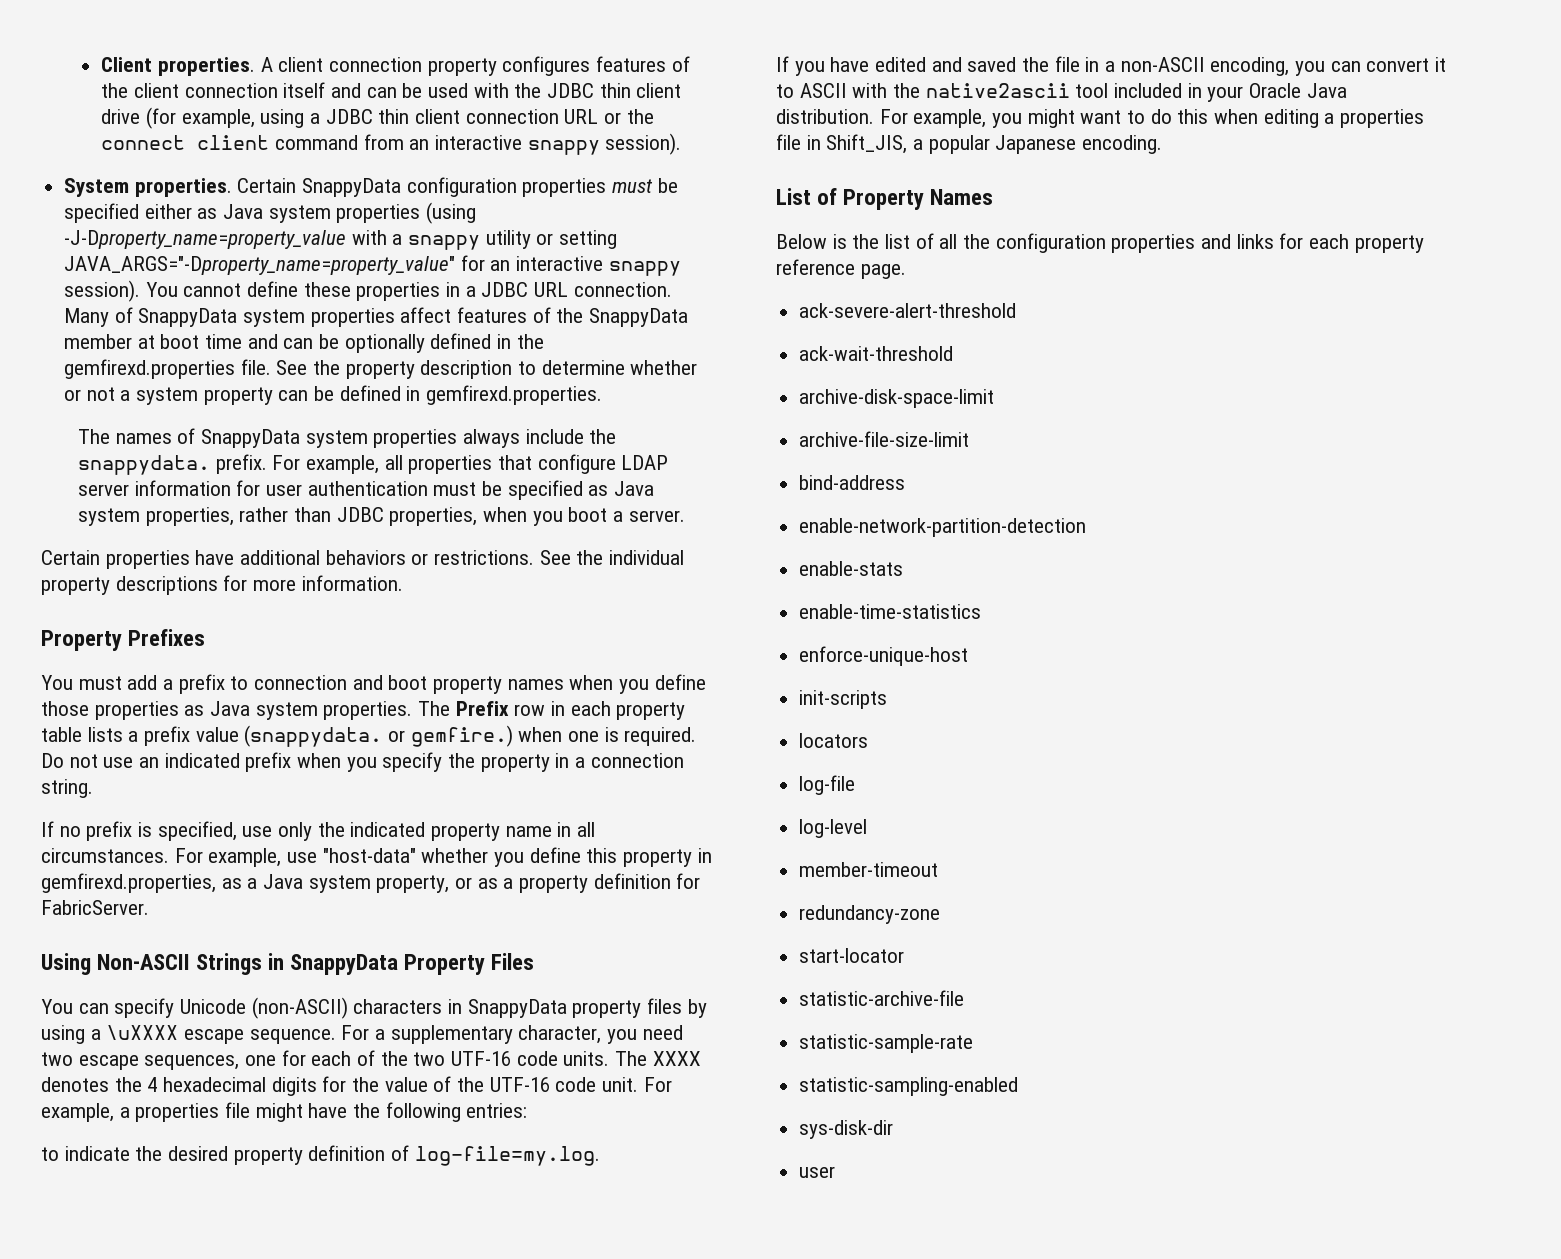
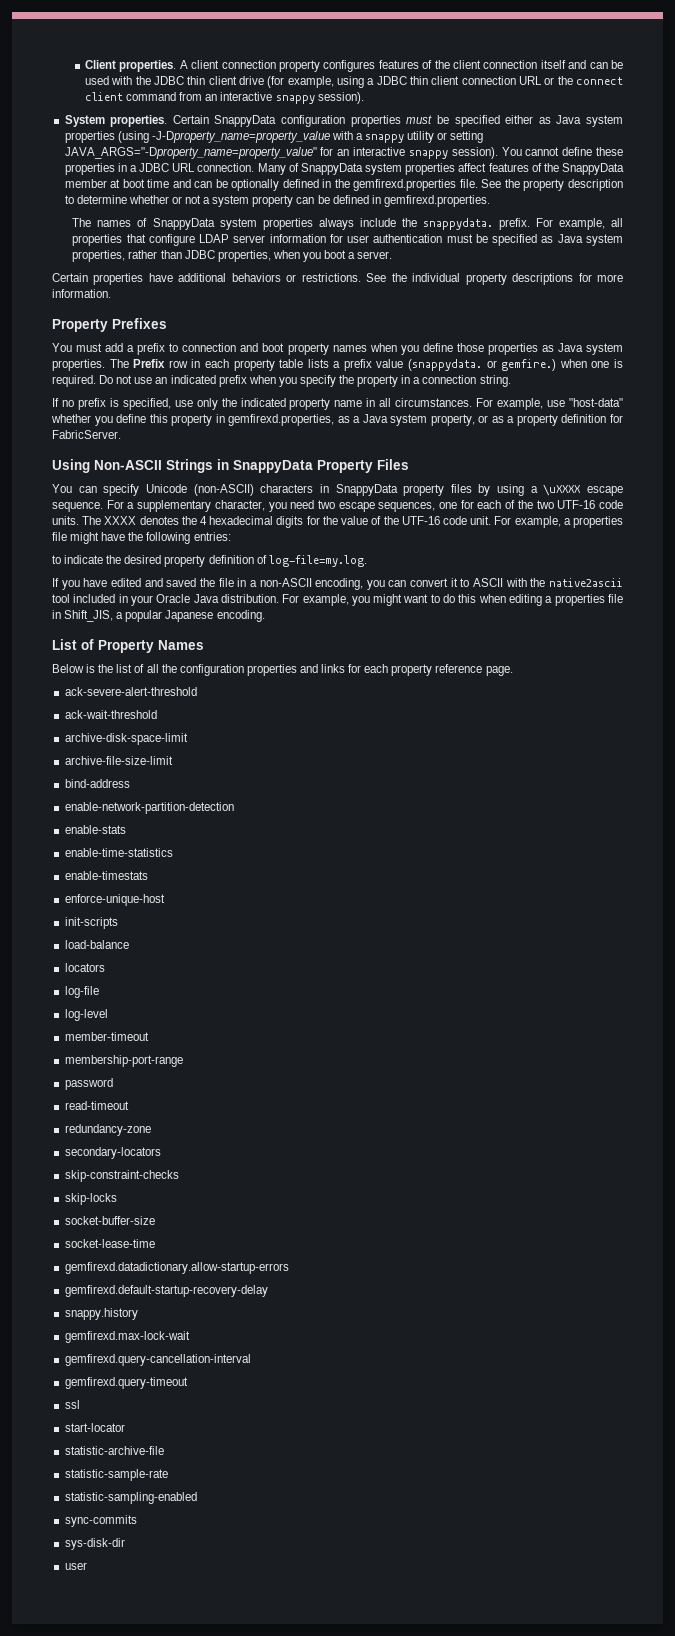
+ enable-timestats
+ load-balance
+ membership-port-range
+ password
+ read-timeout
  redundancy-zone
+ secondary-locators
+ skip-constraint-checks
+ skip-locks
+ socket-buffer-size
+ socket-lease-time
+ gemfirexd.datadictionary.allow-startup-errors
+ gemfirexd.default-startup-recovery-delay
+ snappy.history
+ gemfirexd.max-lock-wait
+ gemfirexd.query-cancellation-interval
+ gemfirexd.query-timeout
+ ssl
+ sync-commits

